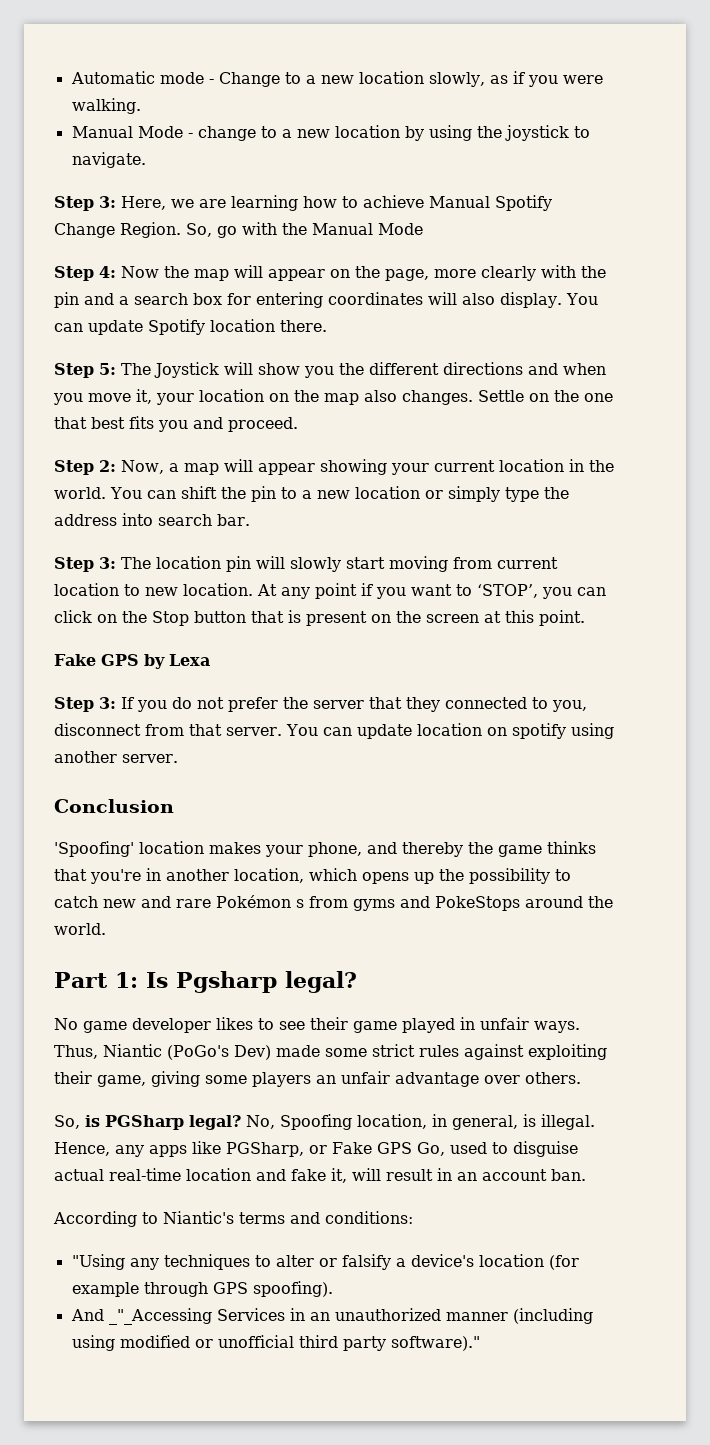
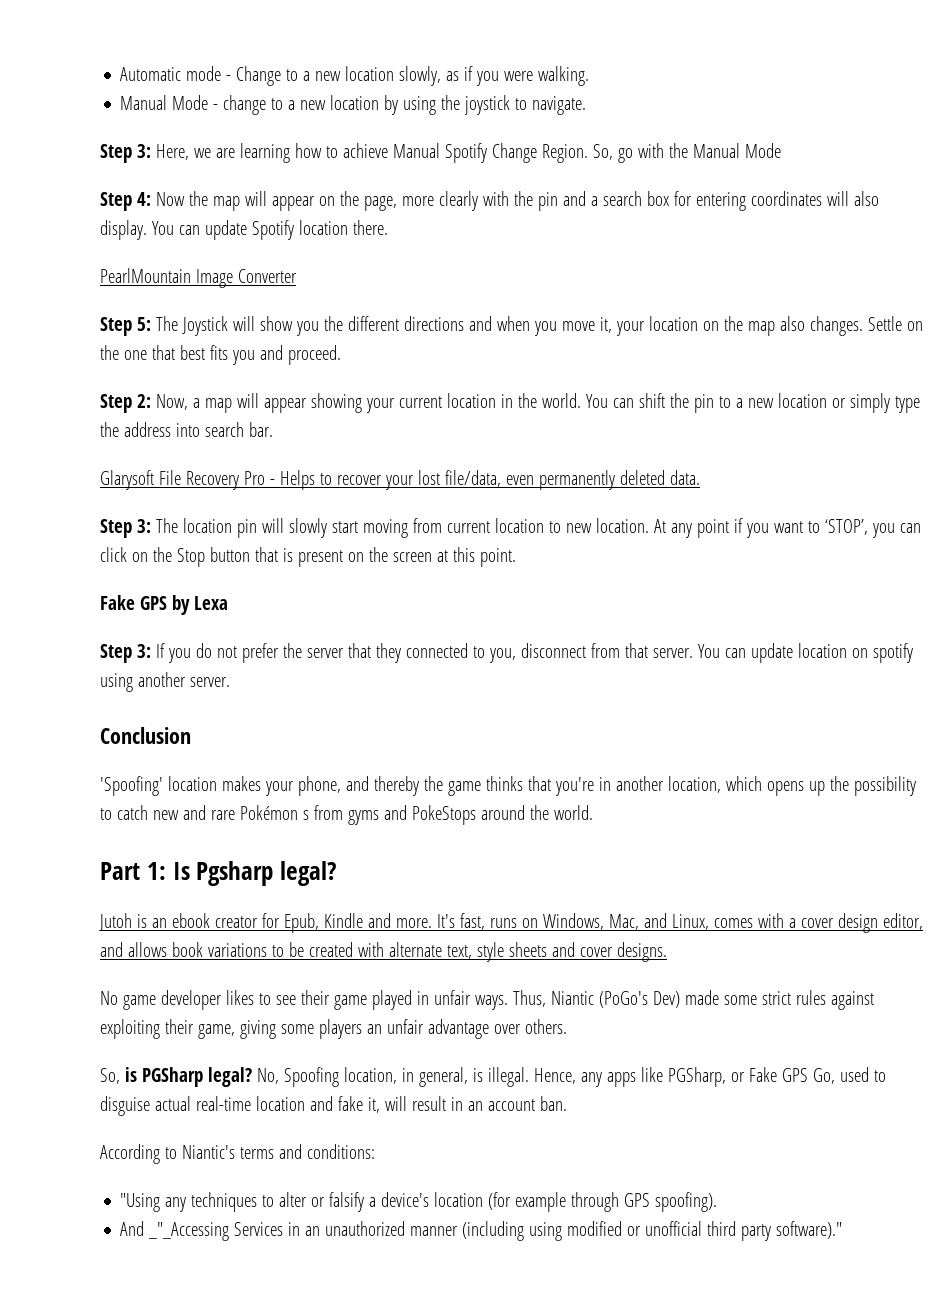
+ PearlMountain Image Converter
+ Glarysoft File Recovery Pro - Helps to recover your lost file/data, even permanently deleted data.
+ Jutoh is an ebook creator for Epub, Kindle and more. It's fast, runs on Windows, Mac, and Linux, comes with a cover design editor, and allows book variations to be created with alternate text, style sheets and cover designs.

